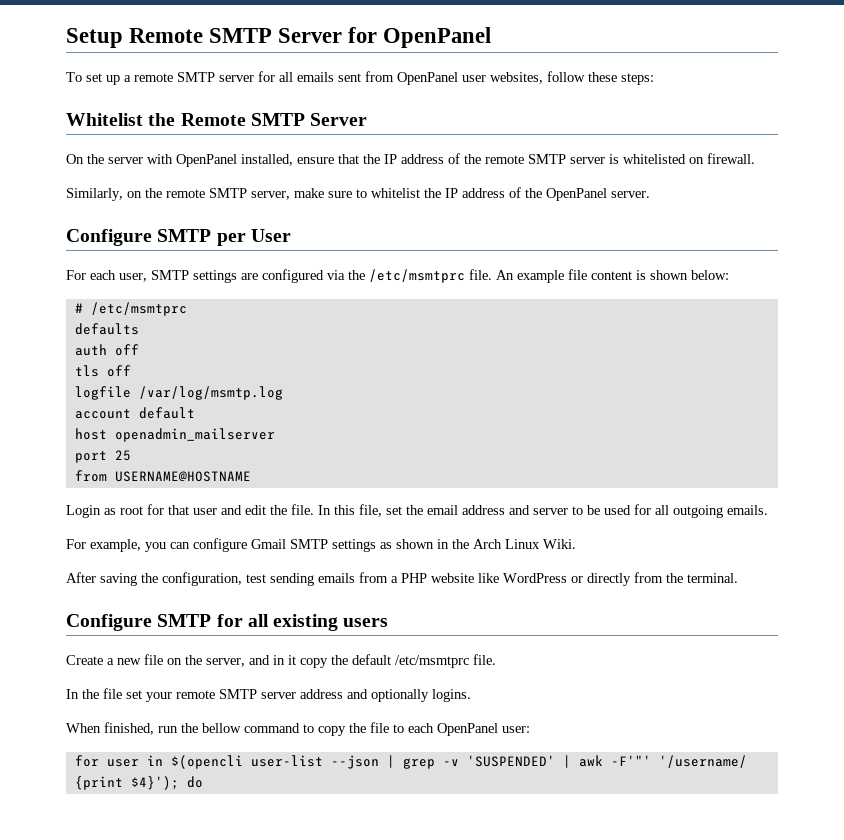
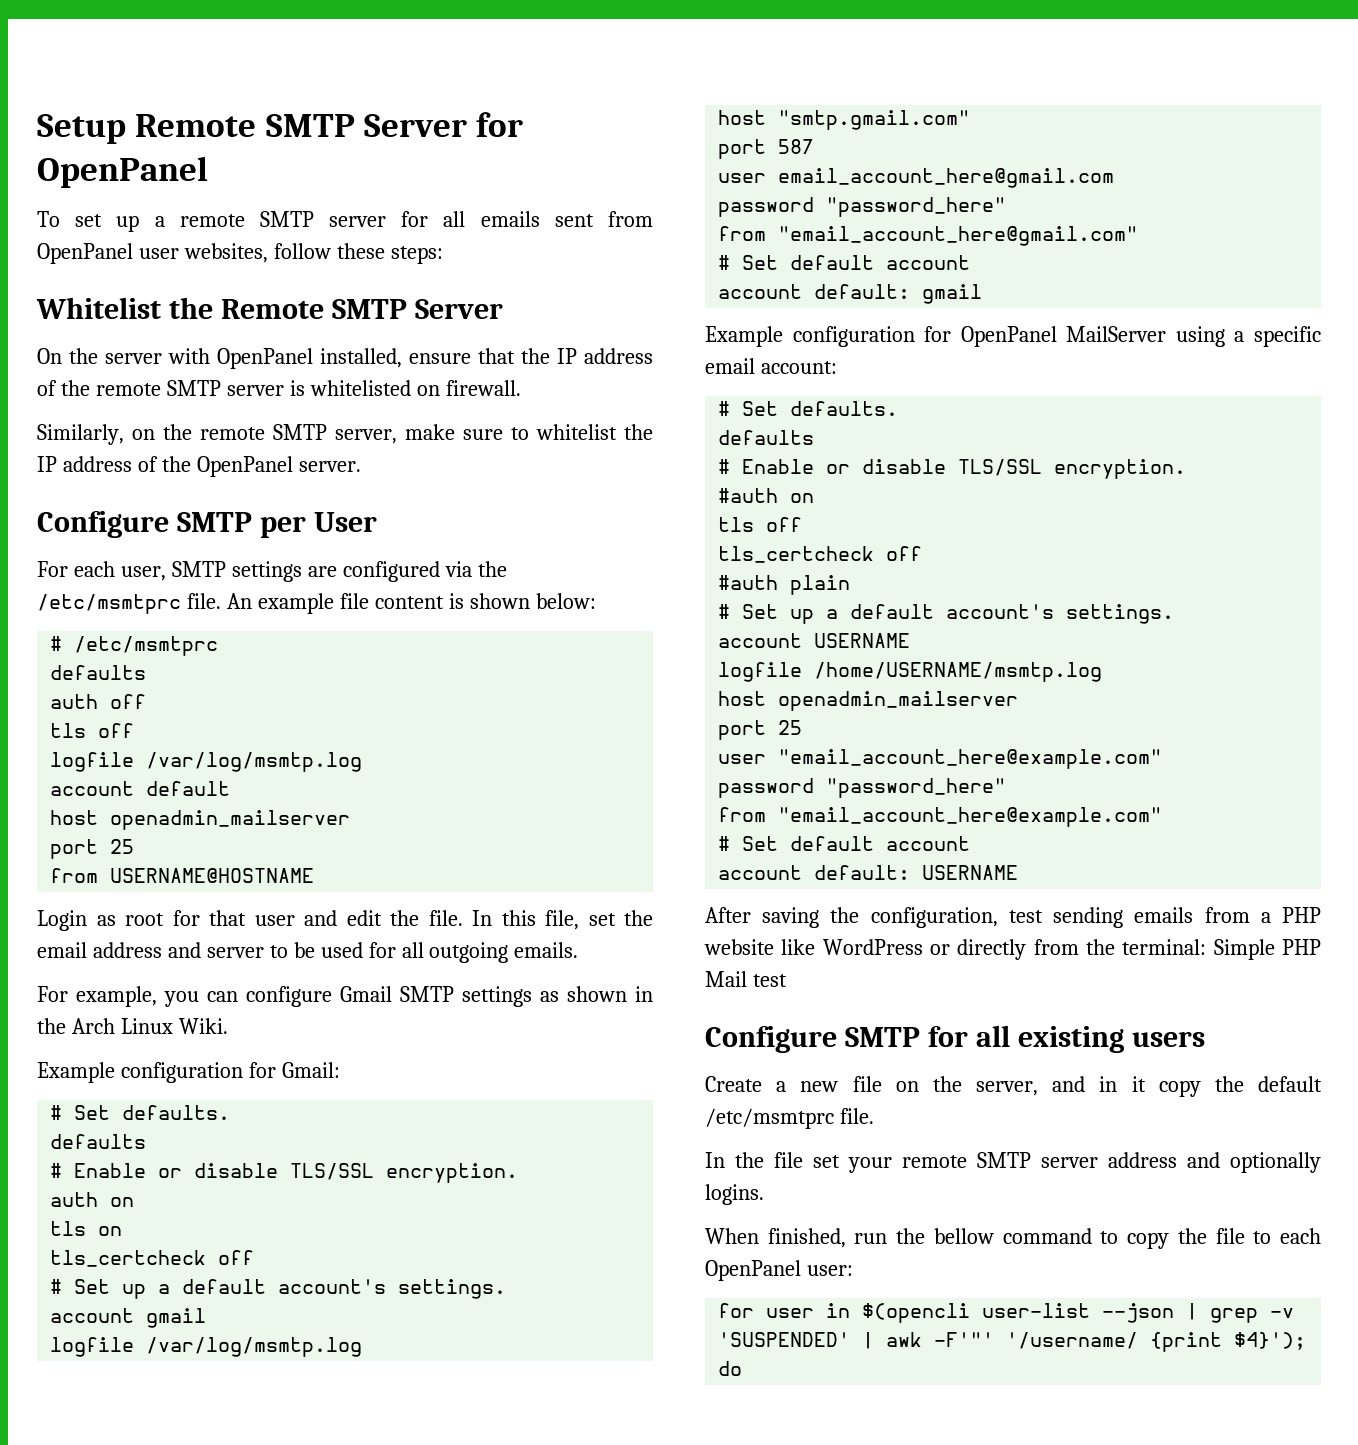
+ Example configuration for Gmail:
+ # Set defaults.
+ defaults
+ # Enable or disable TLS/SSL encryption.
+ auth on
+ tls on
+ tls_certcheck off
+ # Set up a default account's settings.
+ account gmail
+ logfile /var/log/msmtp.log
+ host "smtp.gmail.com"
+ port 587
+ user email_account_here@gmail.com
+ password "password_here"
+ from "email_account_here@gmail.com"
+ # Set default account
+ account default: gmail
+ Example configuration for OpenPanel MailServer using a specific email account:
+ # Set defaults.
+ defaults
+ # Enable or disable TLS/SSL encryption.
+ #auth on
+ tls off
+ tls_certcheck off
+ #auth plain
+ # Set up a default account's settings.
+ account USERNAME
+ logfile /home/USERNAME/msmtp.log
+ host openadmin_mailserver
+ port 25
+ user "email_account_here@example.com"
+ password "password_here"
+ from "email_account_here@example.com"
+ # Set default account
+ account default: USERNAME
- After saving the configuration, test sending emails from a PHP website like WordPress or directly from the terminal.
+ After saving the configuration, test sending emails from a PHP website like WordPress or directly from the terminal: Simple PHP Mail test

